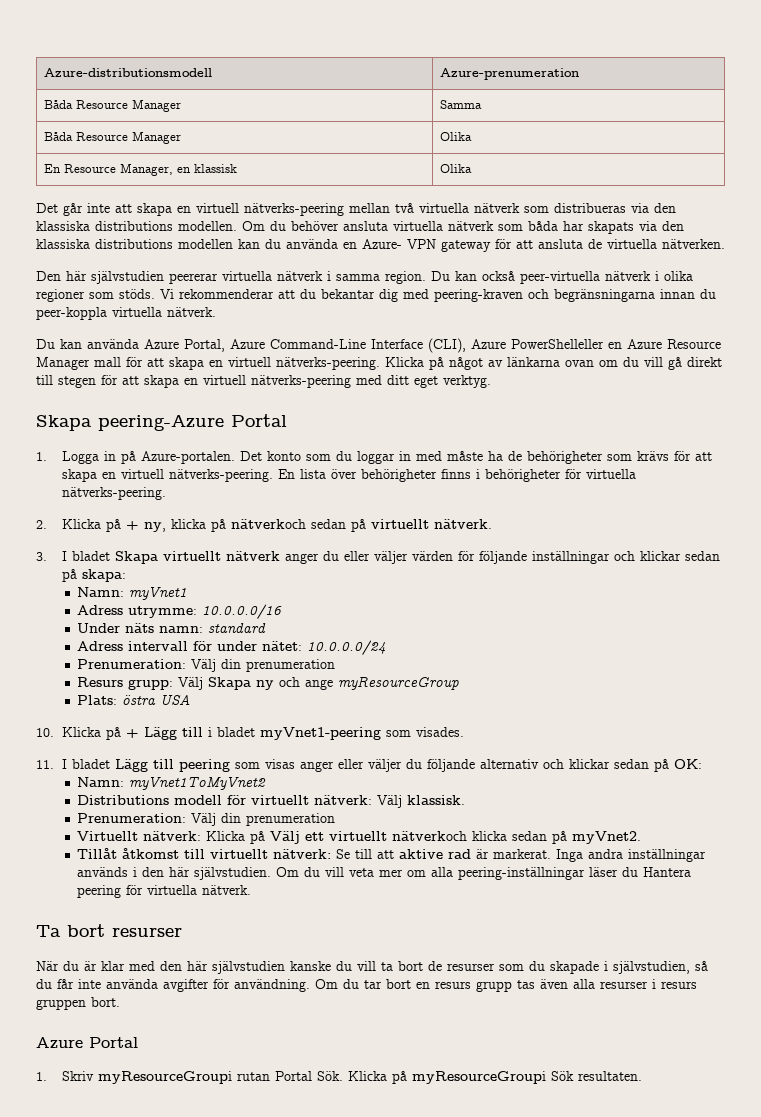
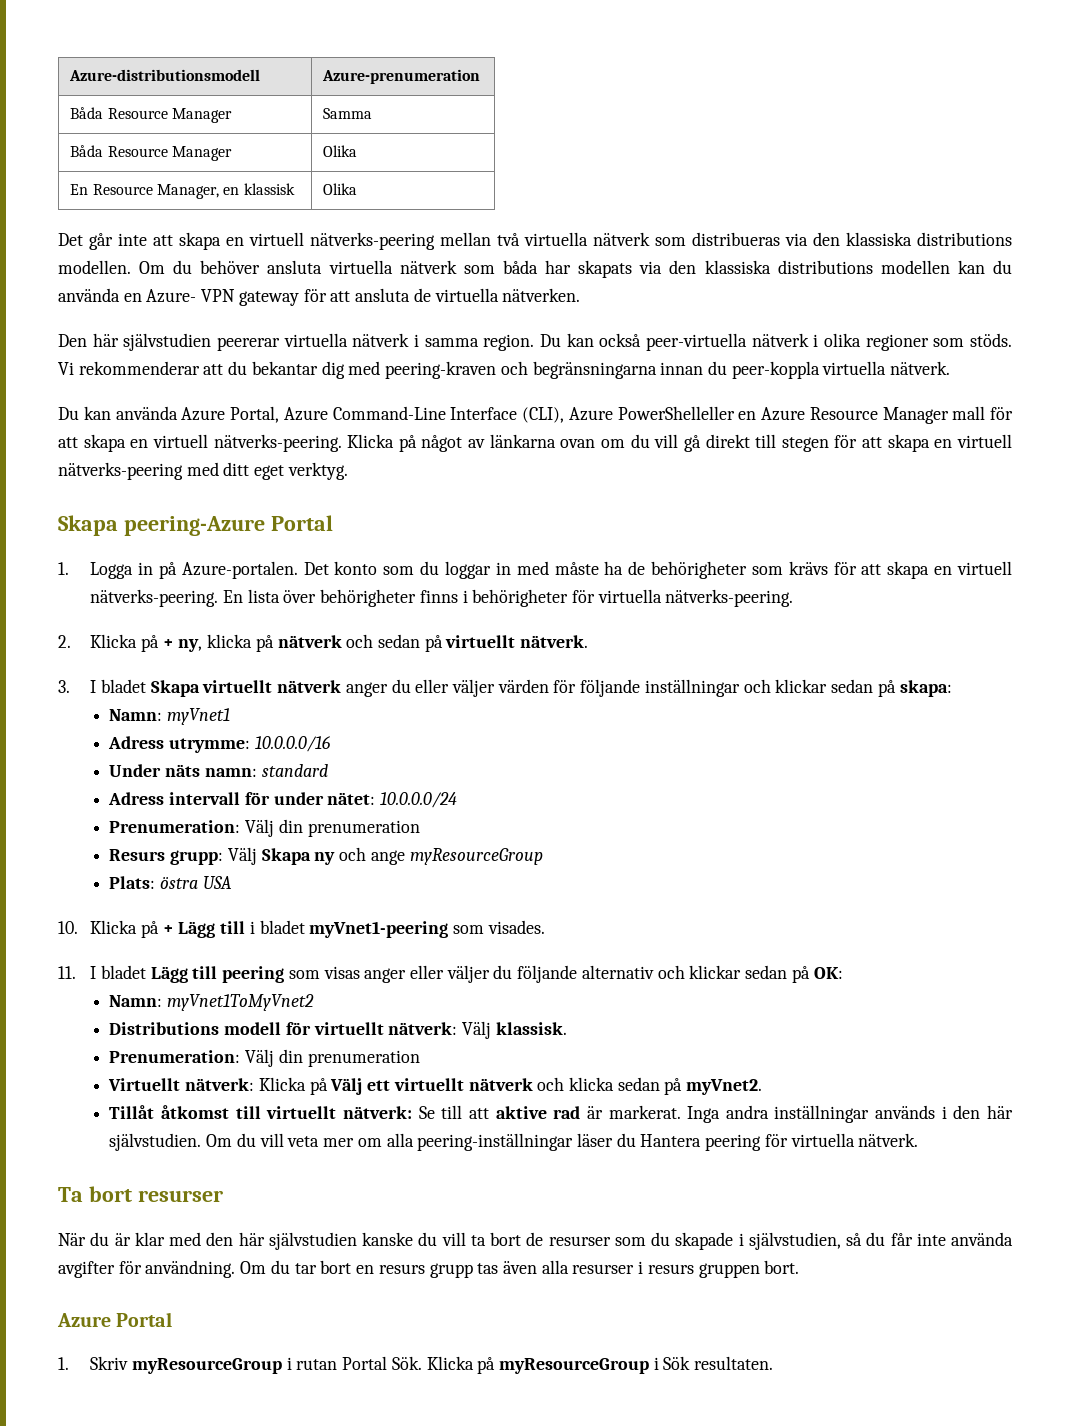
- 2. Klicka på + ny, klicka på nätverkoch sedan på virtuellt nätverk.
+ 2. Klicka på + ny, klicka på nätverk och sedan på virtuellt nätverk.
- Virtuellt nätverk: Klicka på Välj ett virtuellt nätverkoch klicka sedan på myVnet2.
+ Virtuellt nätverk: Klicka på Välj ett virtuellt nätverk och klicka sedan på myVnet2.
- 1. Skriv myResourceGroupi rutan Portal Sök. Klicka på myResourceGroupi Sök resultaten.
+ 1. Skriv myResourceGroup i rutan Portal Sök. Klicka på myResourceGroup i Sök resultaten.

